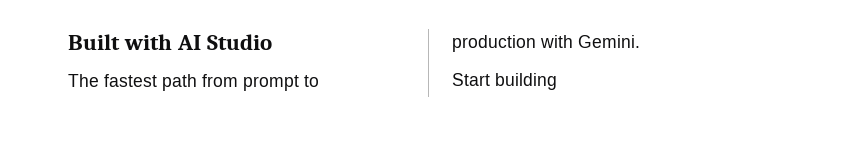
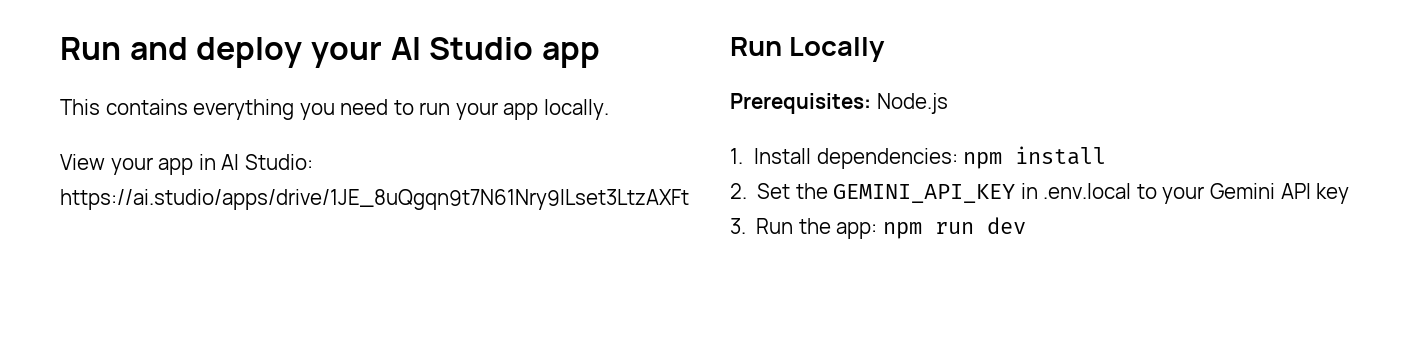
- Built with AI Studio
- The fastest path from prompt to production with Gemini.
- Start building
+ Run and deploy your AI Studio app
+ This contains everything you need to run your app locally.
+ View your app in AI Studio: https://ai.studio/apps/drive/1JE_8uQgqn9t7N61Nry9ILset3LtzAXFt
+ Run Locally
+ Prerequisites: Node.js
+ 1. Install dependencies: npm install
+ 2. Set the GEMINI_API_KEY in .env.local to your Gemini API key
+ 3. Run the app: npm run dev

